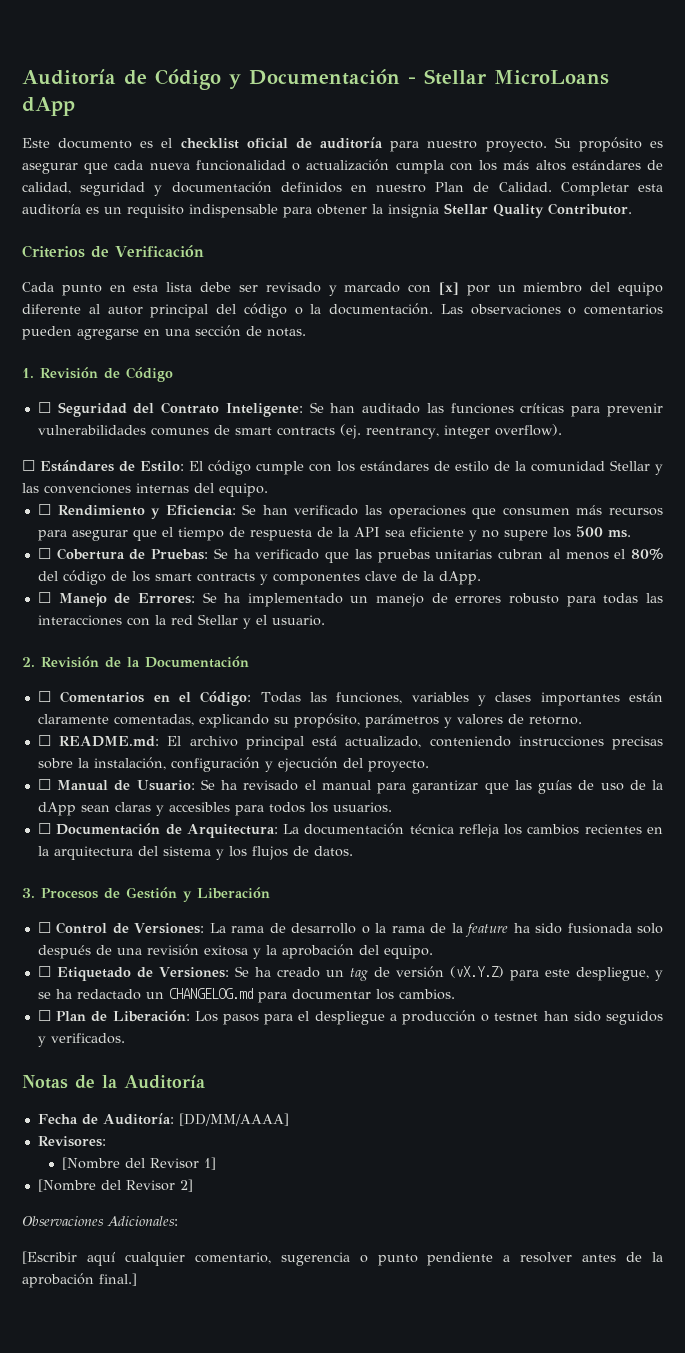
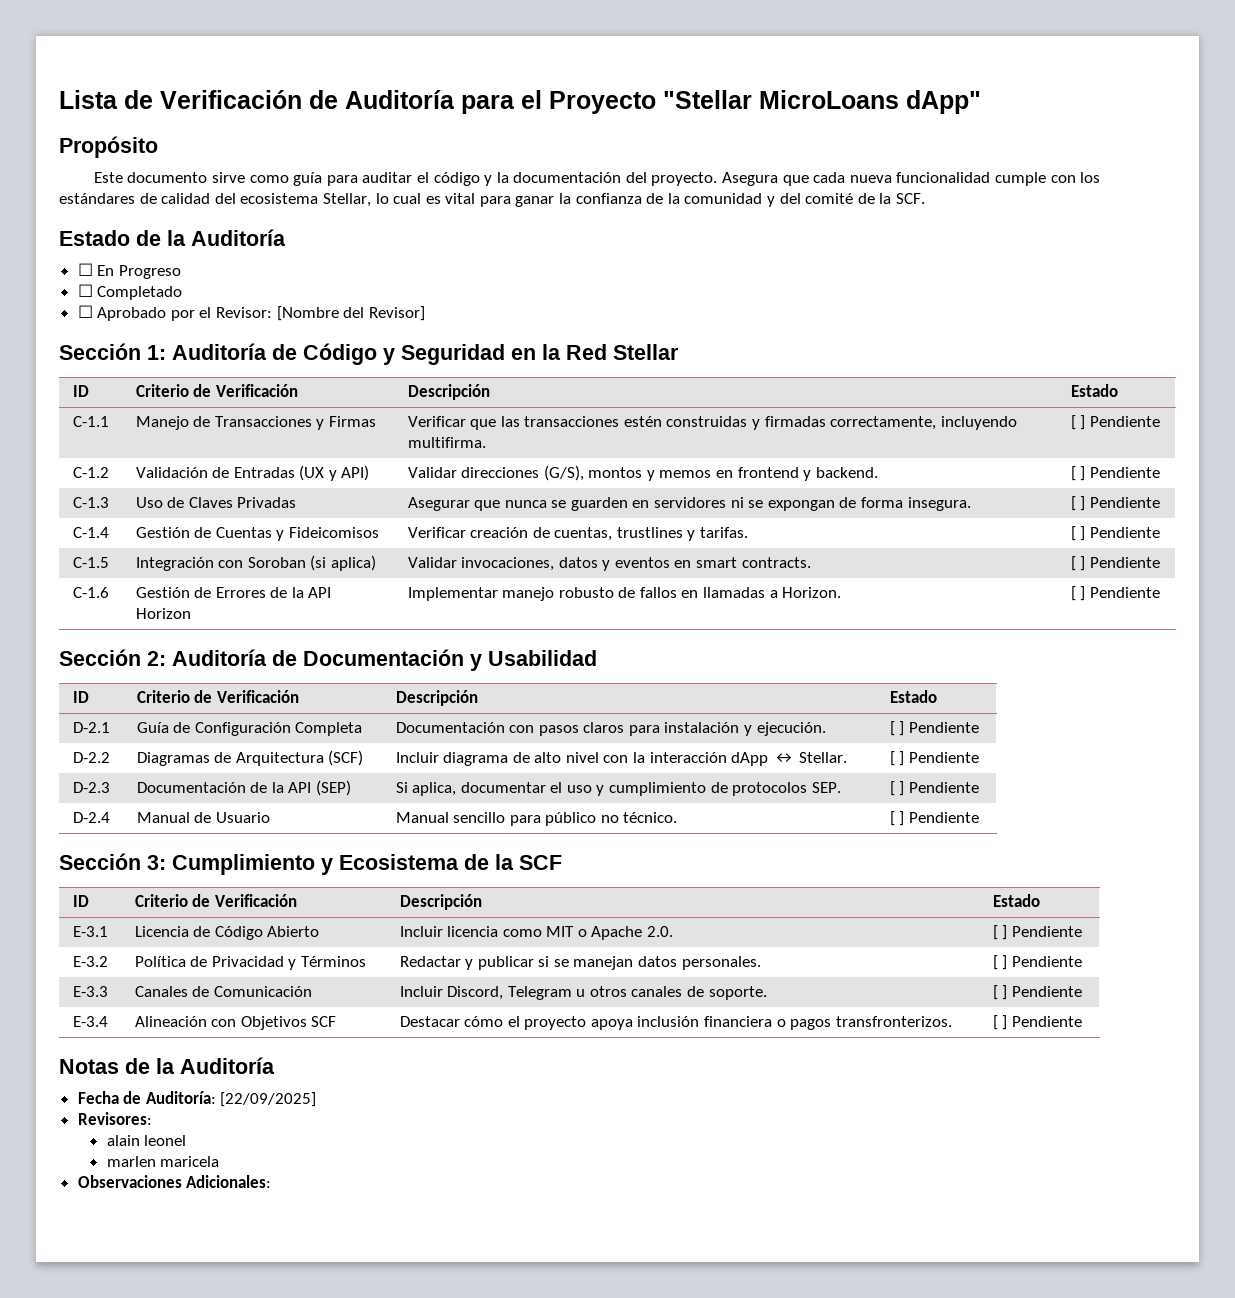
- Auditoría de Código y Documentación - Stellar MicroLoans dApp
- Este documento es el checklist oficial de auditoría para nuestro proyecto. Su propósito es asegurar que cada nueva funcionalidad o actualización cumpla con los más altos estándares de calidad, seguridad y documentación definidos en nuestro Plan de Calidad. Completar esta auditoría es un requisito indispensable para obtener la insignia Stellar Quality Contributor.
- Criterios de Verificación
- Cada punto en esta lista debe ser revisado y marcado con [x] por un miembro del equipo diferente al autor principal del código o la documentación. Las observaciones o comentarios pueden agregarse en una sección de notas.
- 1. Revisión de Código
- ☐ Seguridad del Contrato Inteligente: Se han auditado las funciones críticas para prevenir vulnerabilidades comunes de smart contracts (ej. reentrancy, integer overflow).
- ☐ Estándares de Estilo: El código cumple con los estándares de estilo de la comunidad Stellar y las convenciones internas del equipo.
- ☐ Rendimiento y Eficiencia: Se han verificado las operaciones que consumen más recursos para asegurar que el tiempo de respuesta de la API sea eficiente y no supere los 500 ms.
- ☐ Cobertura de Pruebas: Se ha verificado que las pruebas unitarias cubran al menos el 80% del código de los smart contracts y componentes clave de la dApp.
- ☐ Manejo de Errores: Se ha implementado un manejo de errores robusto para todas las interacciones con la red Stellar y el usuario.
- 2. Revisión de la Documentación
- ☐ Comentarios en el Código: Todas las funciones, variables y clases importantes están claramente comentadas, explicando su propósito, parámetros y valores de retorno.
- ☐ README.md: El archivo principal está actualizado, conteniendo instrucciones precisas sobre la instalación, configuración y ejecución del proyecto.
- ☐ Manual de Usuario: Se ha revisado el manual para garantizar que las guías de uso de la dApp sean claras y accesibles para todos los usuarios.
- ☐ Documentación de Arquitectura: La documentación técnica refleja los cambios recientes en la arquitectura del sistema y los flujos de datos.
- 3. Procesos de Gestión y Liberación
- ☐ Control de Versiones: La rama de desarrollo o la rama de la feature ha sido fusionada solo después de una revisión exitosa y la aprobación del equipo.
- ☐ Etiquetado de Versiones: Se ha creado un tag de versión (vX.Y.Z) para este despliegue, y se ha redactado un CHANGELOG.md para documentar los cambios.
- ☐ Plan de Liberación: Los pasos para el despliegue a producción o testnet han sido seguidos y verificados.
+ Lista de Verificación de Auditoría para el Proyecto "Stellar MicroLoans dApp"
+ Propósito
+ Este documento sirve como guía para auditar el código y la documentación del proyecto. Asegura que cada nueva funcionalidad cumple con los estándares de calidad del ecosistema Stellar, lo cual es vital para ganar la confianza de la comunidad y del comité de la SCF.
+ Estado de la Auditoría
+ ☐ En Progreso
+ ☐ Completado
+ ☐ Aprobado por el Revisor: [Nombre del Revisor]
+ Sección 1: Auditoría de Código y Seguridad en la Red Stellar
+ ID | Criterio de Verificación | Descripción | Estado
+ C-1.1 | Manejo de Transacciones y Firmas | Verificar que las transacciones estén construidas y firmadas correctamente, incluyendo multifirma. | [ ] Pendiente
+ C-1.2 | Validación de Entradas (UX y API) | Validar direcciones (G/S), montos y memos en frontend y backend. | [ ] Pendiente
+ C-1.3 | Uso de Claves Privadas | Asegurar que nunca se guarden en servidores ni se expongan de forma insegura. | [ ] Pendiente
+ C-1.4 | Gestión de Cuentas y Fideicomisos | Verificar creación de cuentas, trustlines y tarifas. | [ ] Pendiente
+ C-1.5 | Integración con Soroban (si aplica) | Validar invocaciones, datos y eventos en smart contracts. | [ ] Pendiente
+ C-1.6 | Gestión de Errores de la API Horizon | Implementar manejo robusto de fallos en llamadas a Horizon. | [ ] Pendiente
+ Sección 2: Auditoría de Documentación y Usabilidad
+ ID | Criterio de Verificación | Descripción | Estado
+ D-2.1 | Guía de Configuración Completa | Documentación con pasos claros para instalación y ejecución. | [ ] Pendiente
+ D-2.2 | Diagramas de Arquitectura (SCF) | Incluir diagrama de alto nivel con la interacción dApp ↔ Stellar. | [ ] Pendiente
+ D-2.3 | Documentación de la API (SEP) | Si aplica, documentar el uso y cumplimiento de protocolos SEP. | [ ] Pendiente
+ D-2.4 | Manual de Usuario | Manual sencillo para público no técnico. | [ ] Pendiente
+ Sección 3: Cumplimiento y Ecosistema de la SCF
+ ID | Criterio de Verificación | Descripción | Estado
+ E-3.1 | Licencia de Código Abierto | Incluir licencia como MIT o Apache 2.0. | [ ] Pendiente
+ E-3.2 | Política de Privacidad y Términos | Redactar y publicar si se manejan datos personales. | [ ] Pendiente
+ E-3.3 | Canales de Comunicación | Incluir Discord, Telegram u otros canales de soporte. | [ ] Pendiente
+ E-3.4 | Alineación con Objetivos SCF | Destacar cómo el proyecto apoya inclusión financiera o pagos transfronterizos. | [ ] Pendiente
- Fecha de Auditoría: [DD/MM/AAAA]
+ Fecha de Auditoría: [22/09/2025]
- [Nombre del Revisor 1]
- [Nombre del Revisor 2]
+ alain leonel
+ marlen maricela
  Observaciones Adicionales:
- [Escribir aquí cualquier comentario, sugerencia o punto pendiente a resolver antes de la aprobación final.]

